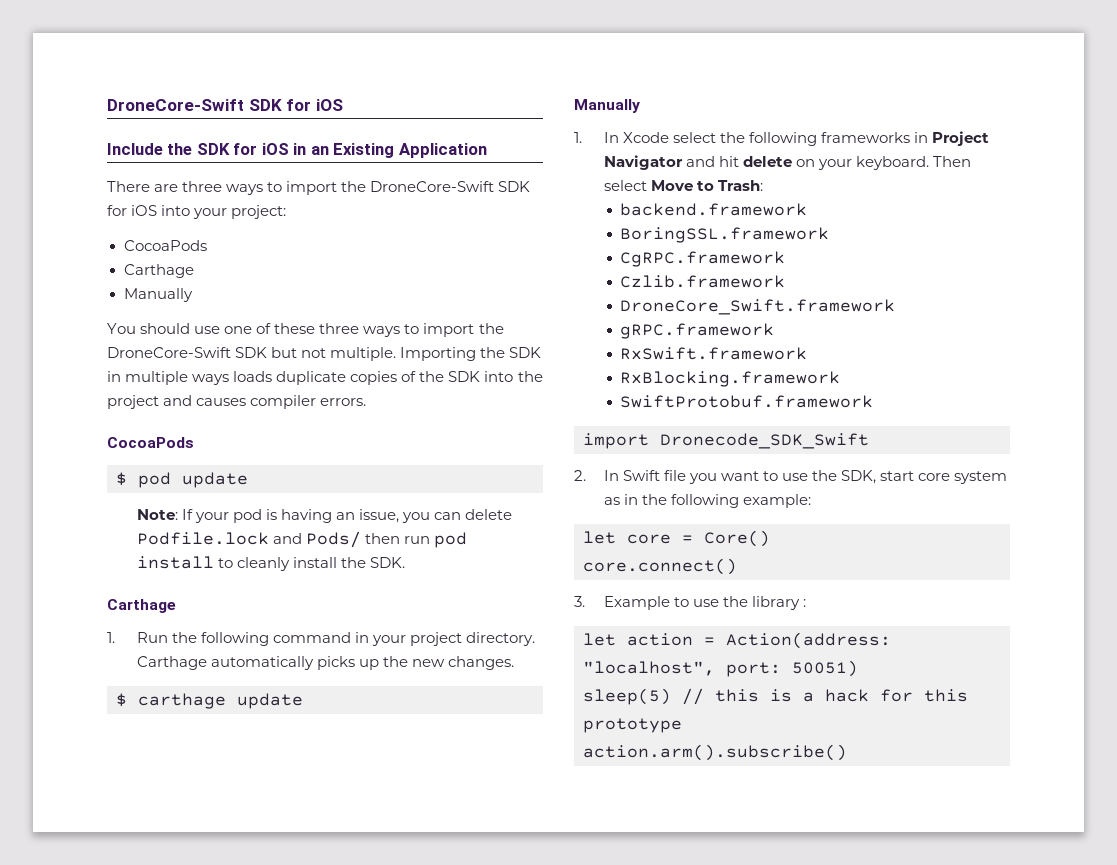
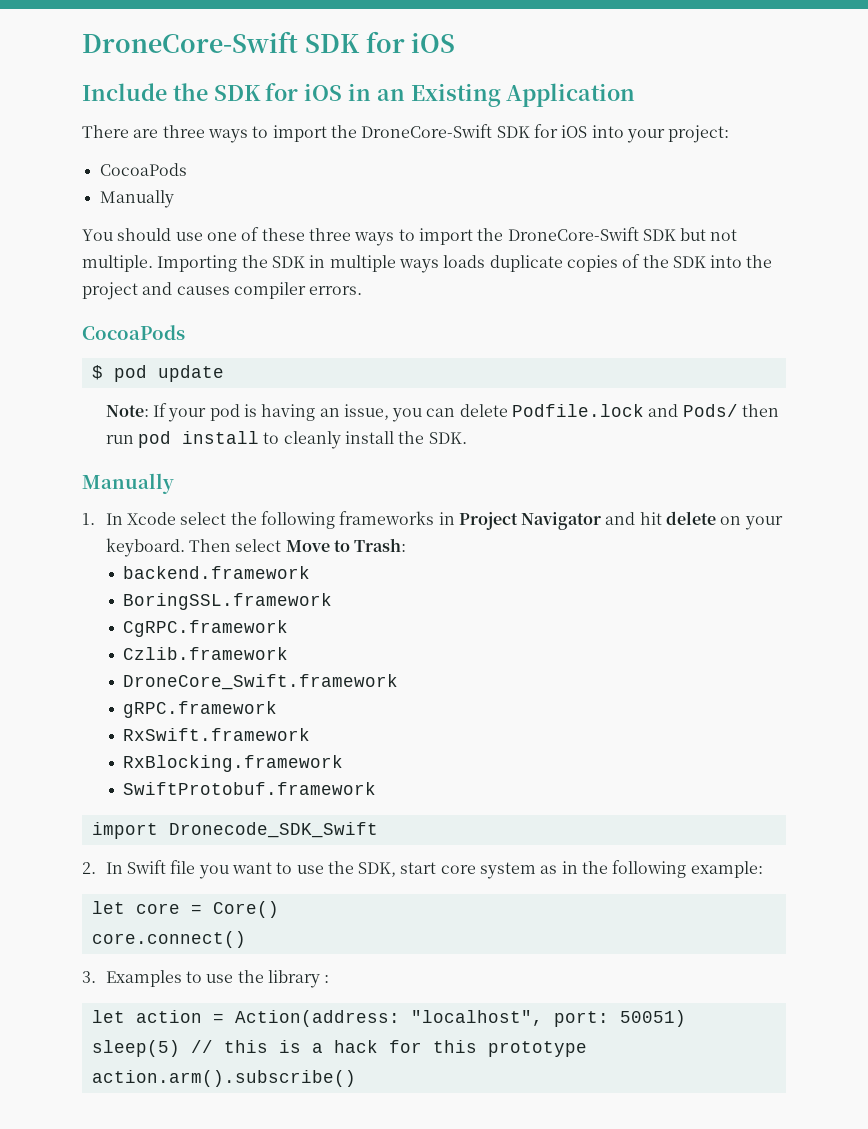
  There are three ways to import the DroneCore-Swift SDK for iOS into your project:
  CocoaPods
- Carthage
  Note: If your pod is having an issue, you can delete Podfile.lock and Pods/ then run pod install to cleanly install the SDK.
- Carthage
- 1. Run the following command in your project directory. Carthage automatically picks up the new changes.
- $ carthage update
- 3. Example to use the library :
+ 3. Examples to use the library :

